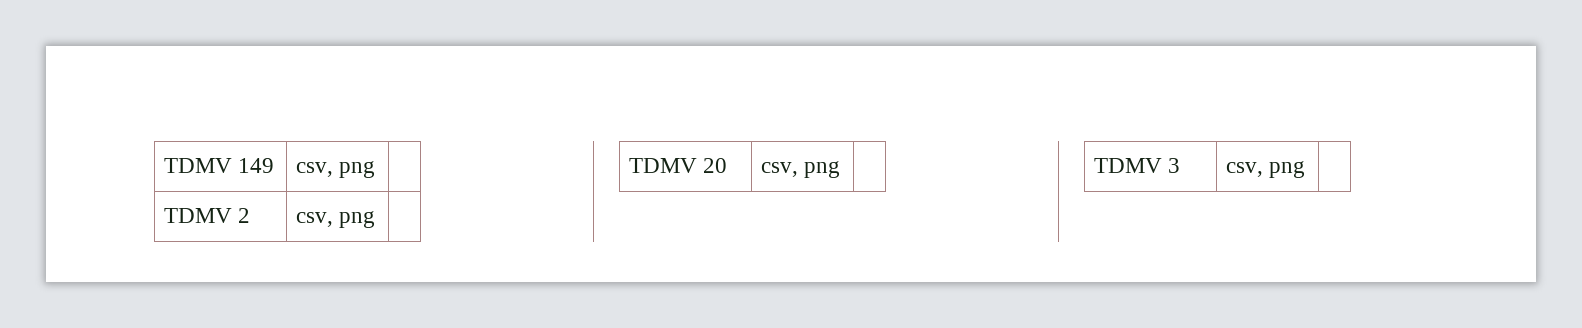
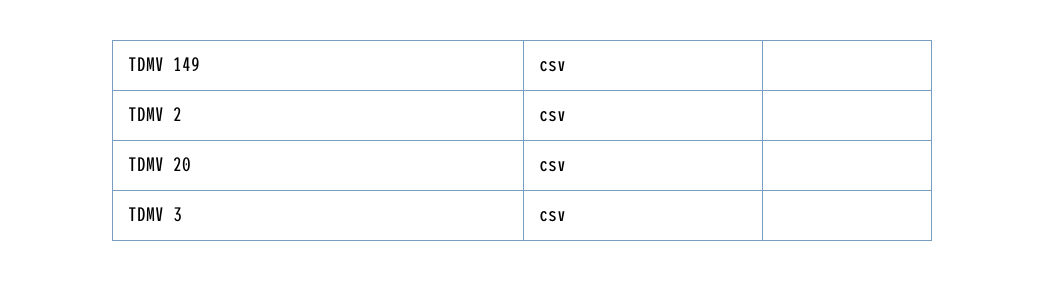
- TDMV 149 | csv, png |
+ TDMV 149 | csv |
- TDMV 2 | csv, png |
+ TDMV 2 | csv |
- TDMV 20 | csv, png |
+ TDMV 20 | csv |
- TDMV 3 | csv, png |
+ TDMV 3 | csv |

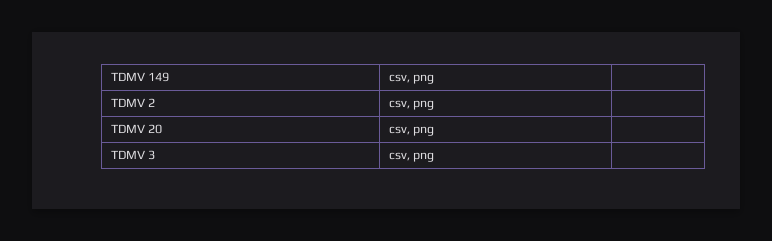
- TDMV 149 | csv |
+ TDMV 149 | csv, png |
- TDMV 2 | csv |
+ TDMV 2 | csv, png |
- TDMV 20 | csv |
+ TDMV 20 | csv, png |
- TDMV 3 | csv |
+ TDMV 3 | csv, png |

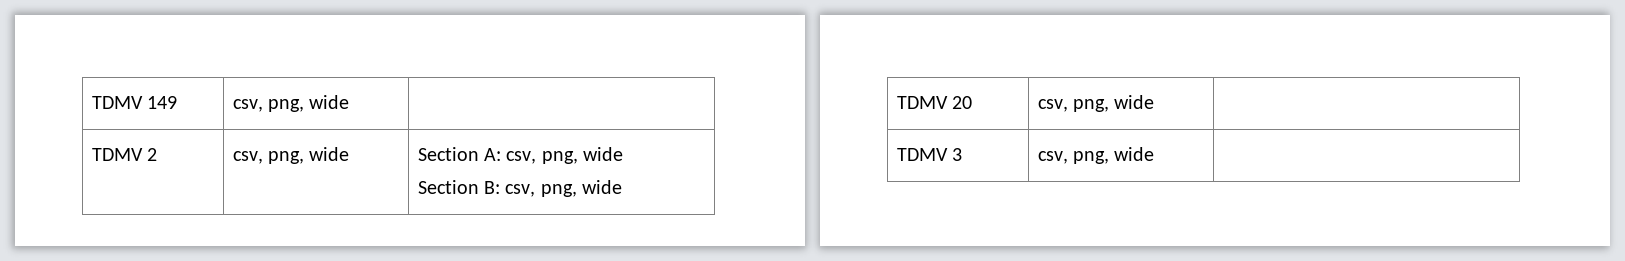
- TDMV 149 | csv, png |
+ TDMV 149 | csv, png, wide |
- TDMV 2 | csv, png |
+ TDMV 2 | csv, png, wide | Section A: csv, png, wide
+ Section B: csv, png, wide
- TDMV 20 | csv, png |
+ TDMV 20 | csv, png, wide |
- TDMV 3 | csv, png |
+ TDMV 3 | csv, png, wide |

